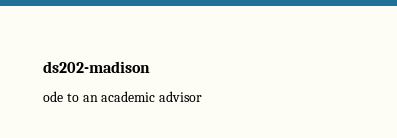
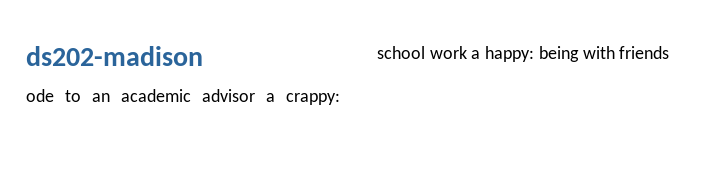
- ode to an academic advisor
+ ode to an academic advisor a crappy: school work a happy: being with friends

